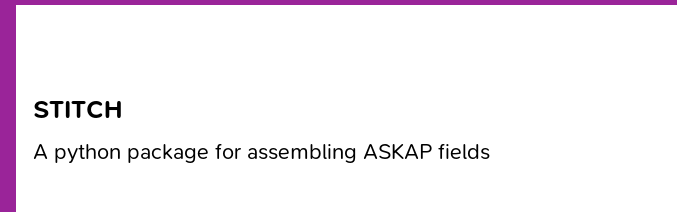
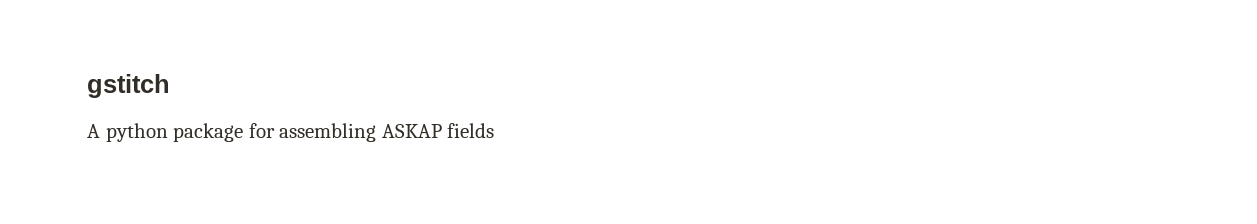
- STITCH
+ gstitch

